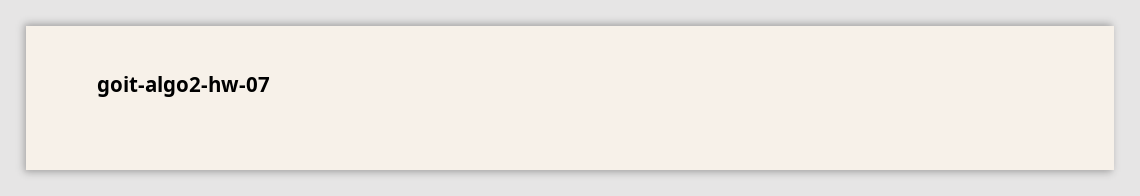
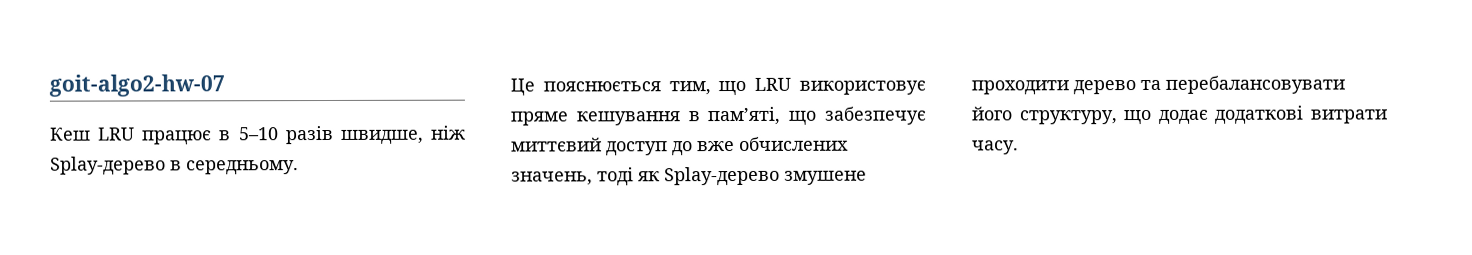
+ Кеш LRU працює в 5–10 разів швидше, ніж Splay-дерево в середньому.
+ Це пояснюється тим, що LRU використовує пряме кешування в пам’яті, що забезпечує миттєвий доступ до вже обчислених значень, тоді як Splay-дерево змушене проходити дерево та перебалансовувати його структуру, що додає додаткові витрати часу.

